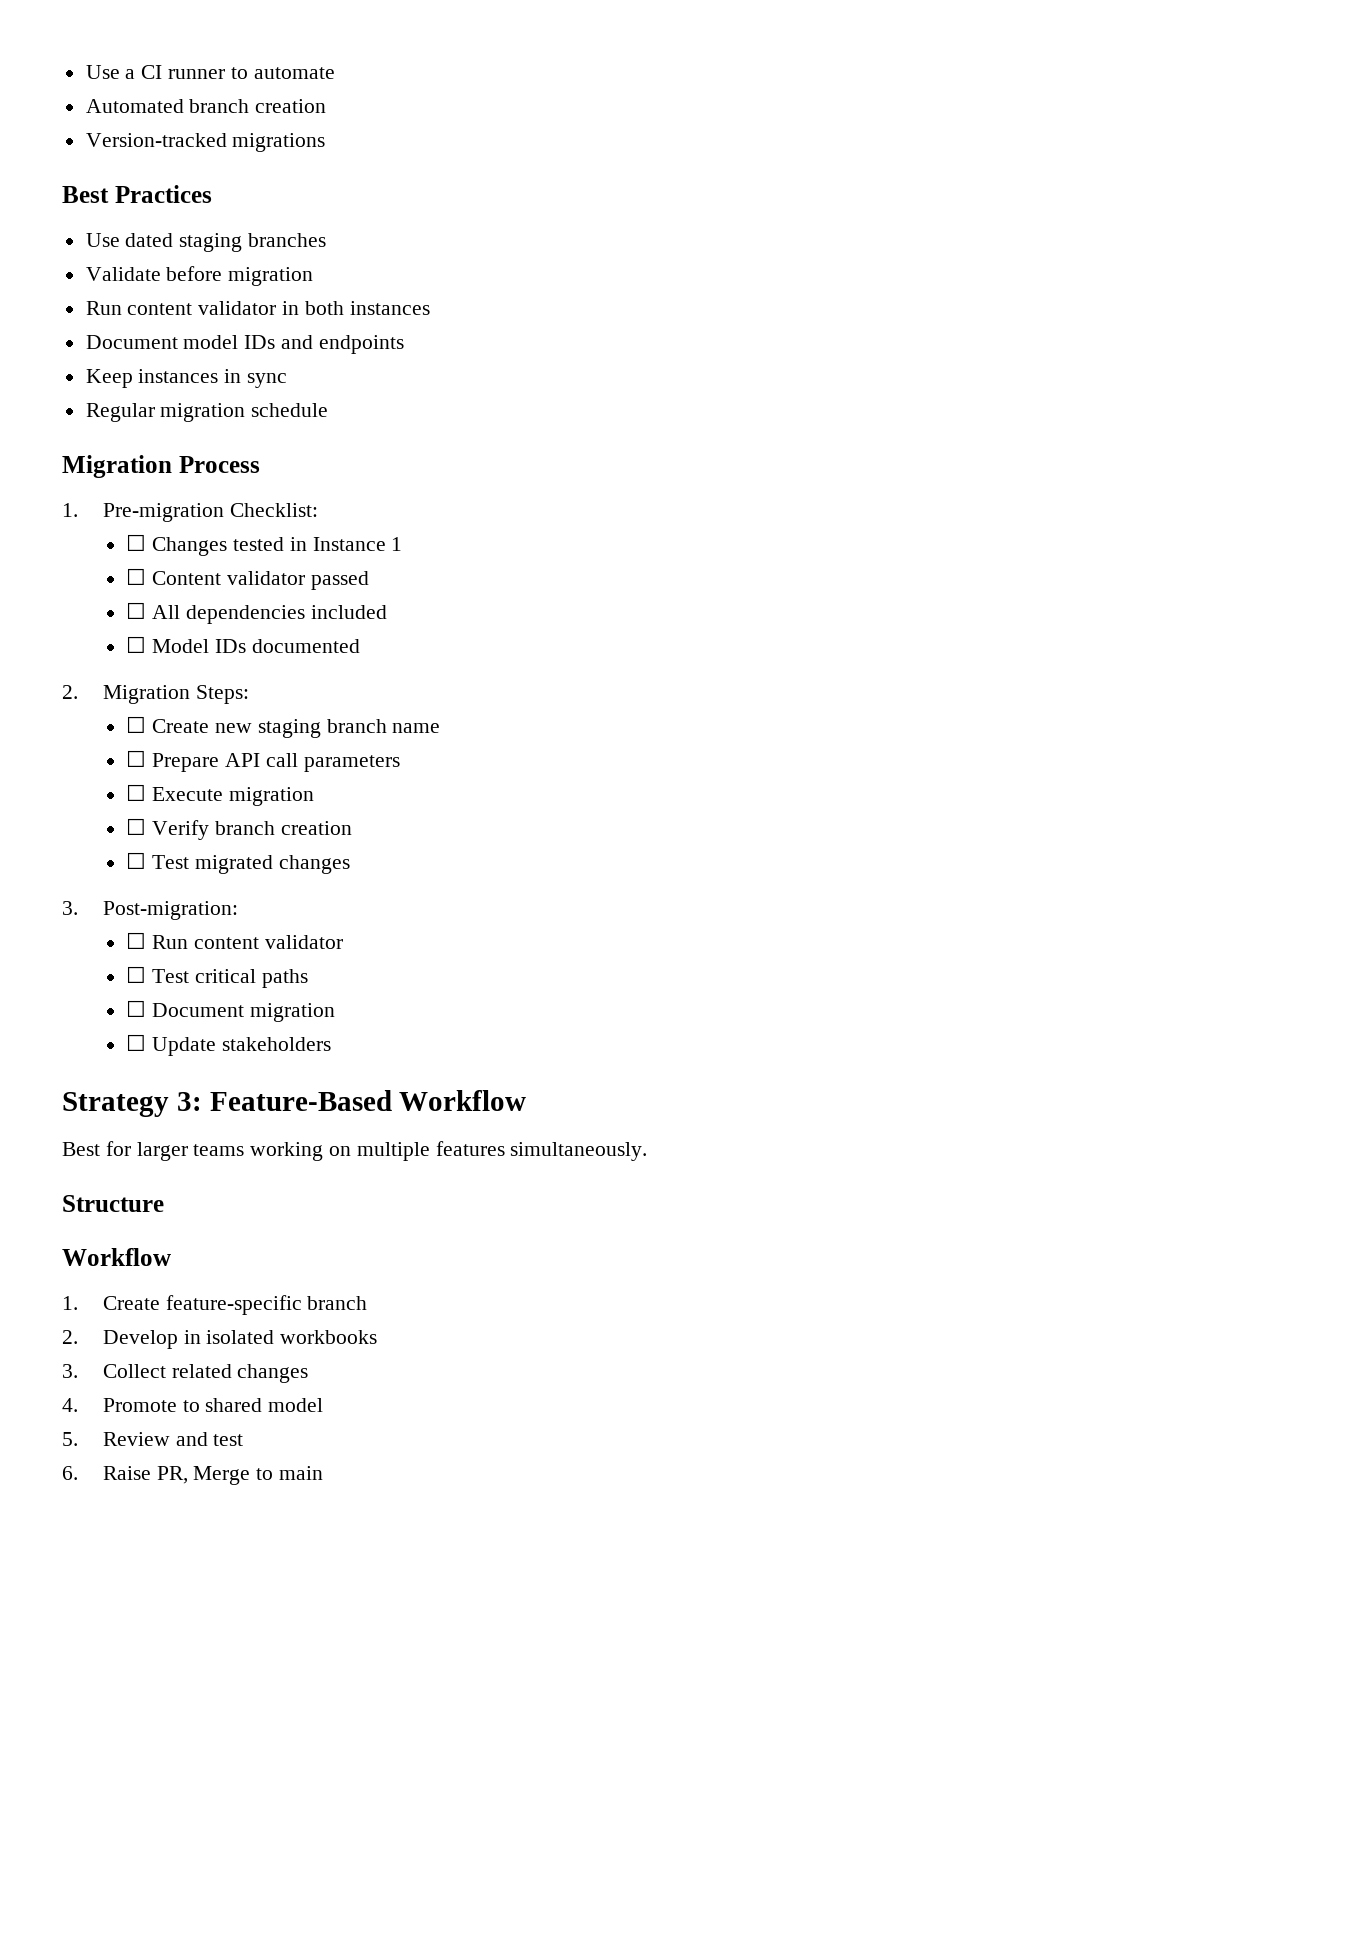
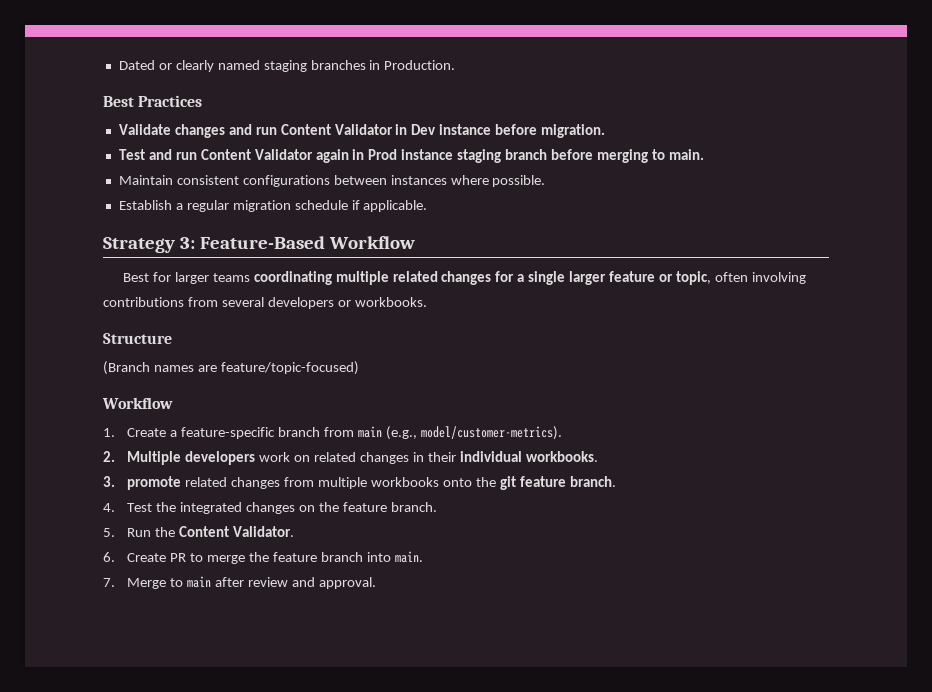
- Use a CI runner to automate
- Automated branch creation
- Version-tracked migrations
+ Dated or clearly named staging branches in Production.
  Best Practices
- Use dated staging branches
- Validate before migration
- Run content validator in both instances
- Document model IDs and endpoints
- Keep instances in sync
- Regular migration schedule
- Migration Process
- 1. Pre-migration Checklist:
- ☐ Changes tested in Instance 1
- ☐ Content validator passed
- ☐ All dependencies included
- ☐ Model IDs documented
- 2. Migration Steps:
- ☐ Create new staging branch name
- ☐ Prepare API call parameters
- ☐ Execute migration
- ☐ Verify branch creation
- ☐ Test migrated changes
- 3. Post-migration:
- ☐ Run content validator
- ☐ Test critical paths
- ☐ Document migration
- ☐ Update stakeholders
+ Validate changes and run Content Validator in Dev instance before migration.
+ Test and run Content Validator again in Prod instance staging branch before merging to main.
+ Maintain consistent configurations between instances where possible.
+ Establish a regular migration schedule if applicable.
- Best for larger teams working on multiple features simultaneously.
+ Best for larger teams coordinating multiple related changes for a single larger feature or topic, often involving contributions from several developers or workbooks.
  Structure
+ (Branch names are feature/topic-focused)
- 1. Create feature-specific branch
- 2. Develop in isolated workbooks
- 3. Collect related changes
- 4. Promote to shared model
- 5. Review and test
- 6. Raise PR, Merge to main
+ 1. Create a feature-specific branch from main (e.g., model/customer-metrics).
+ 2. Multiple developers work on related changes in their individual workbooks.
+ 3. promote related changes from multiple workbooks onto the git feature branch.
+ 4. Test the integrated changes on the feature branch.
+ 5. Run the Content Validator.
+ 6. Create PR to merge the feature branch into main.
+ 7. Merge to main after review and approval.

